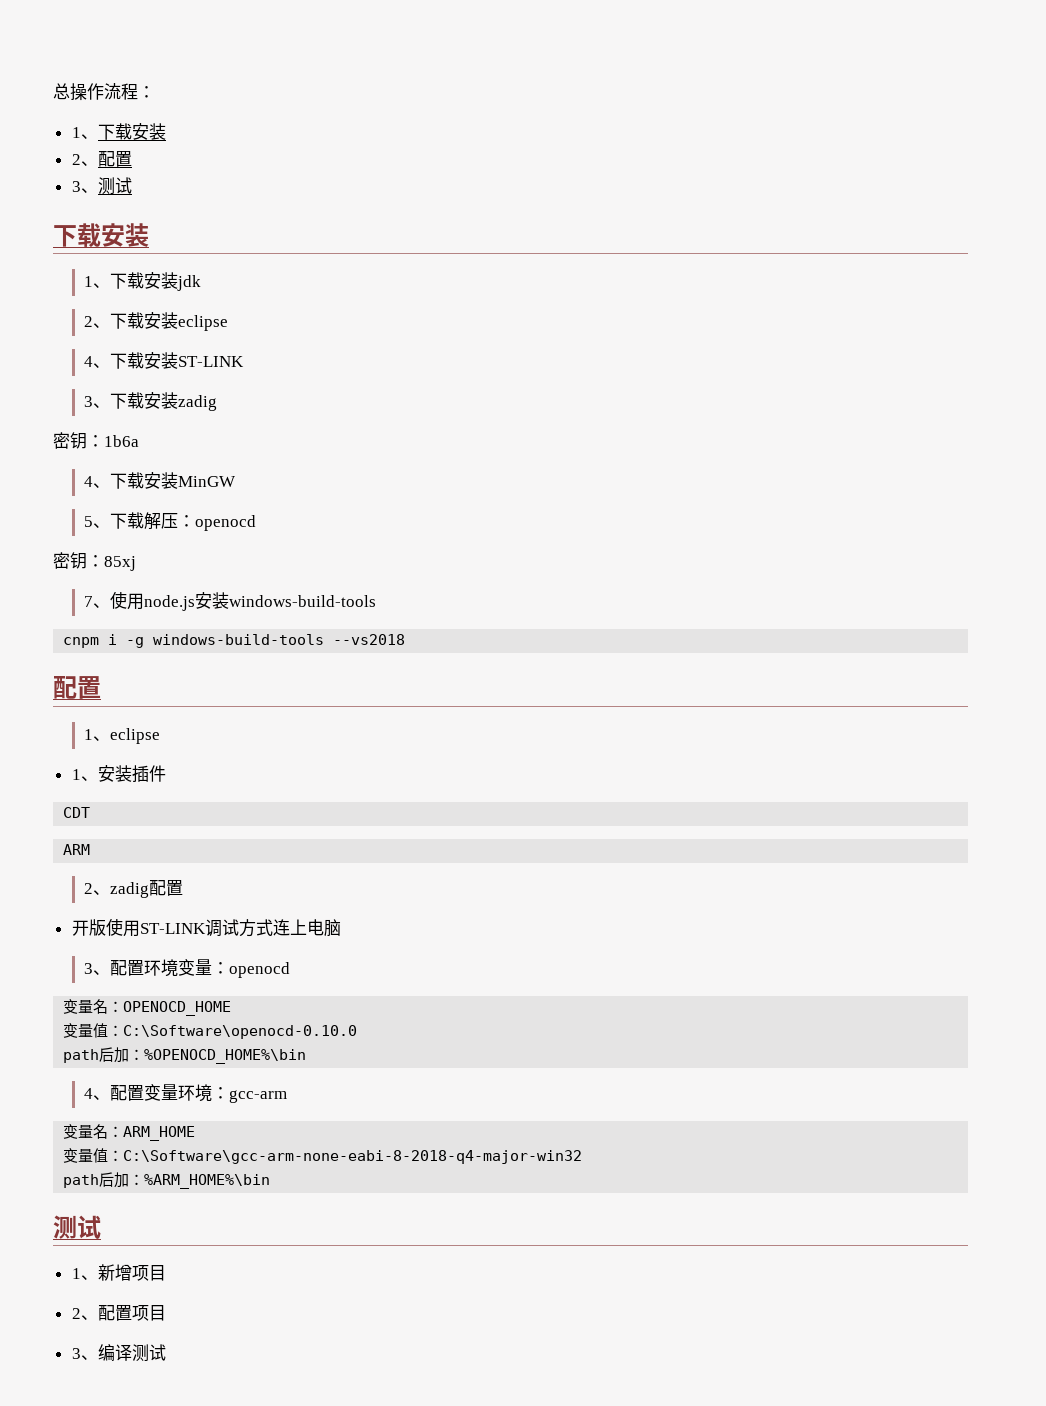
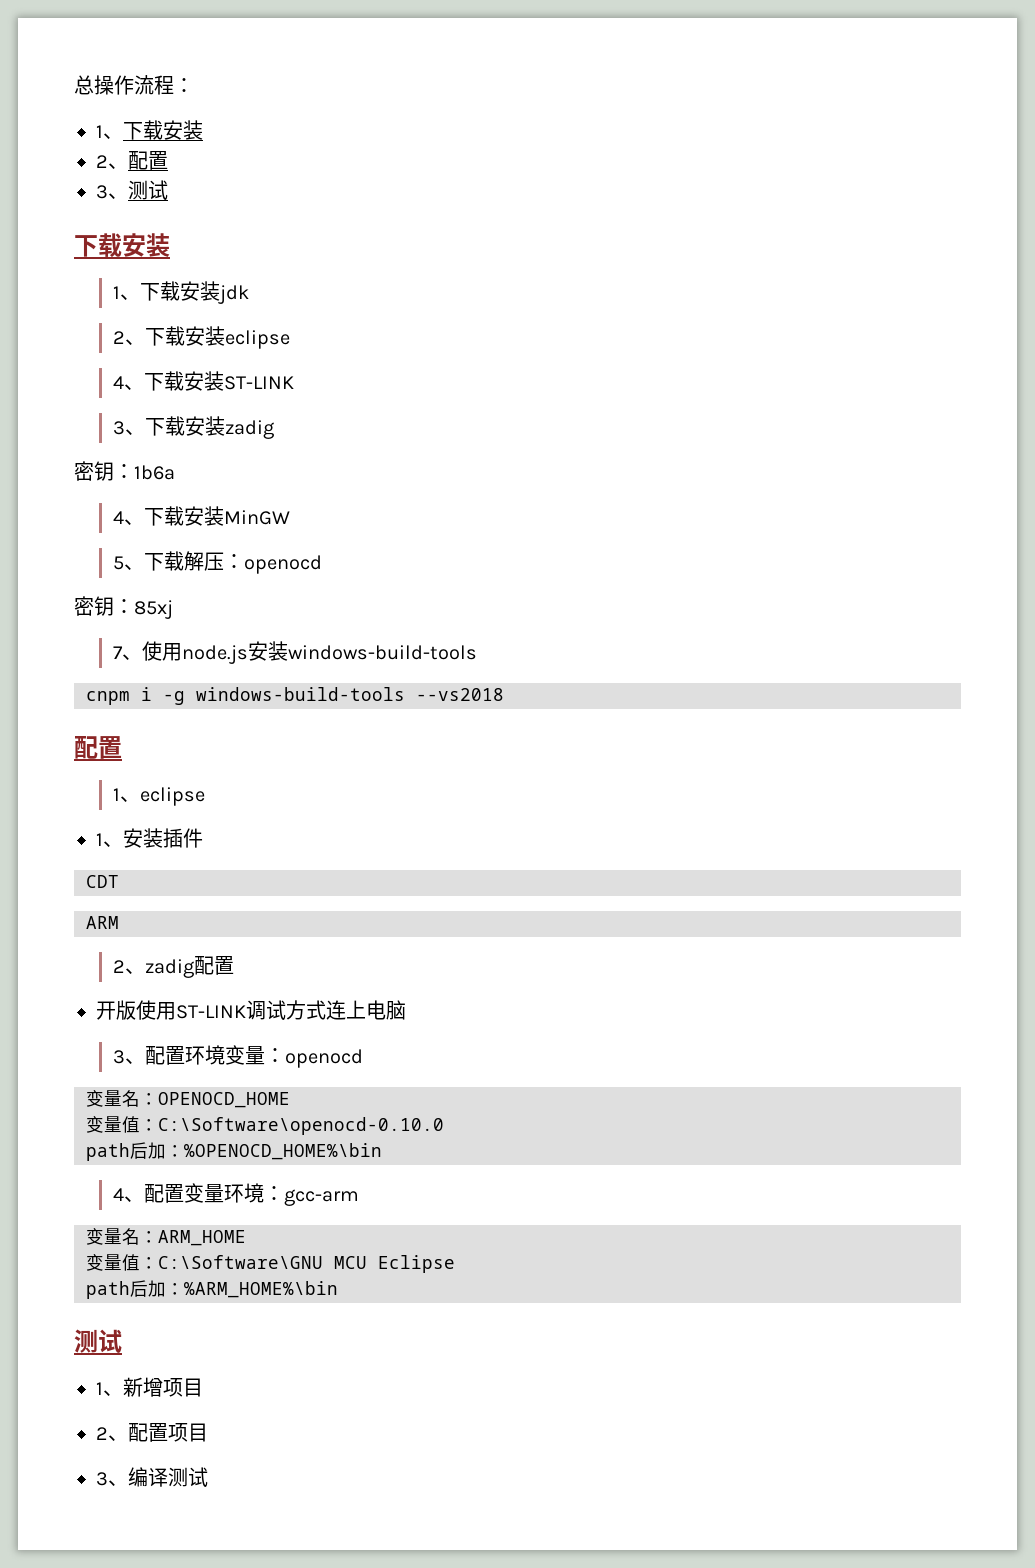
- 变量值：C:\Software\gcc-arm-none-eabi-8-2018-q4-major-win32
+ 变量值：C:\Software\GNU MCU Eclipse

